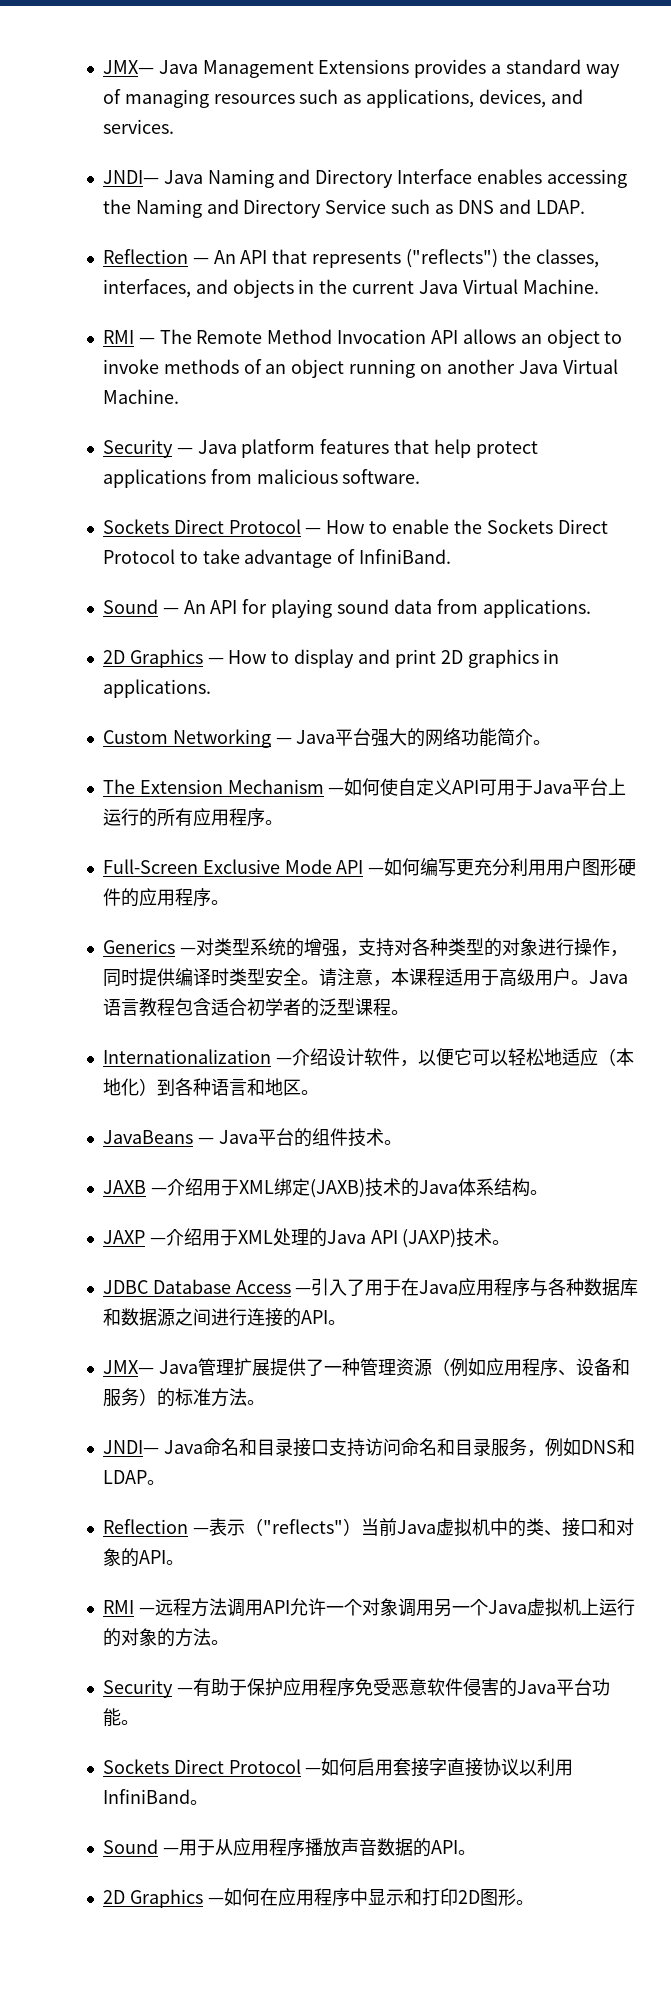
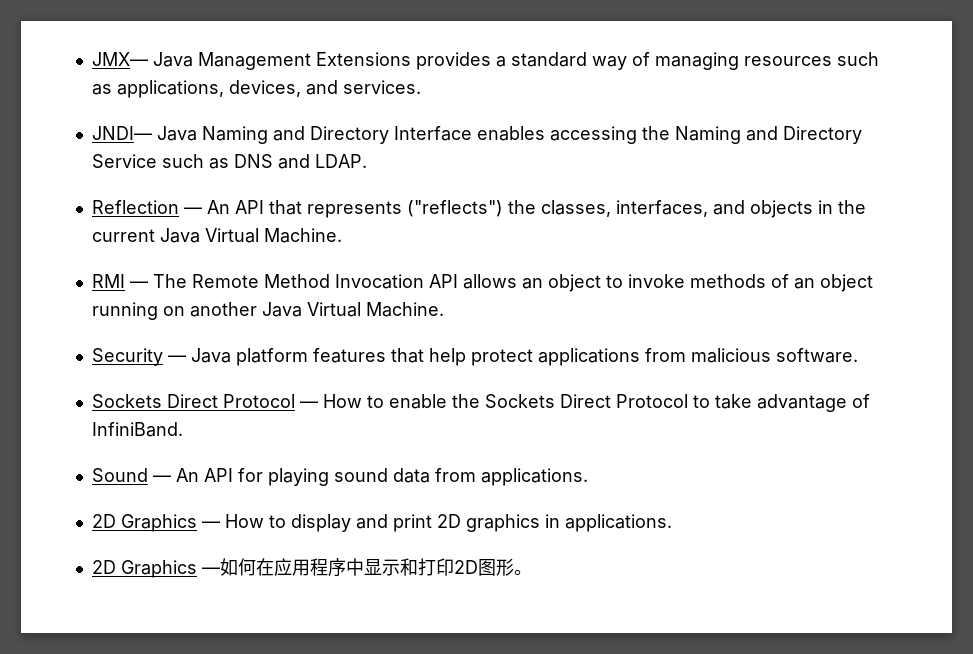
- Custom Networking — Java平台强大的网络功能简介。
- The Extension Mechanism —如何使自定义API可用于Java平台上运行的所有应用程序。
- Full-Screen Exclusive Mode API —如何编写更充分利用用户图形硬件的应用程序。
- Generics —对类型系统的增强，支持对各种类型的对象进行操作，同时提供编译时类型安全。请注意，本课程适用于高级用户。Java语言教程包含适合初学者的泛型课程。
- Internationalization —介绍设计软件，以便它可以轻松地适应（本地化）到各种语言和地区。
- JavaBeans — Java平台的组件技术。
- JAXB —介绍用于XML绑定(JAXB)技术的Java体系结构。
- JAXP —介绍用于XML处理的Java API (JAXP)技术。
- JDBC Database Access —引入了用于在Java应用程序与各种数据库和数据源之间进行连接的API。
- JMX— Java管理扩展提供了一种管理资源（例如应用程序、设备和服务）的标准方法。
- JNDI— Java命名和目录接口支持访问命名和目录服务，例如DNS和LDAP。
- Reflection —表示（"reflects"）当前Java虚拟机中的类、接口和对象的API。
- RMI —远程方法调用API允许一个对象调用另一个Java虚拟机上运行的对象的方法。
- Security —有助于保护应用程序免受恶意软件侵害的Java平台功能。
- Sockets Direct Protocol —如何启用套接字直接协议以利用InfiniBand。
- Sound —用于从应用程序播放声音数据的API。

